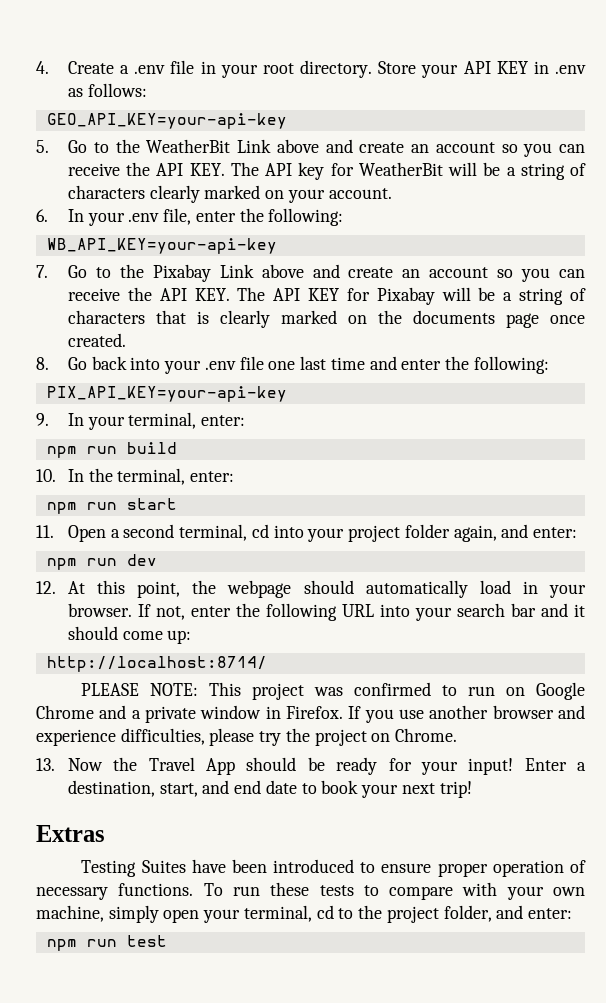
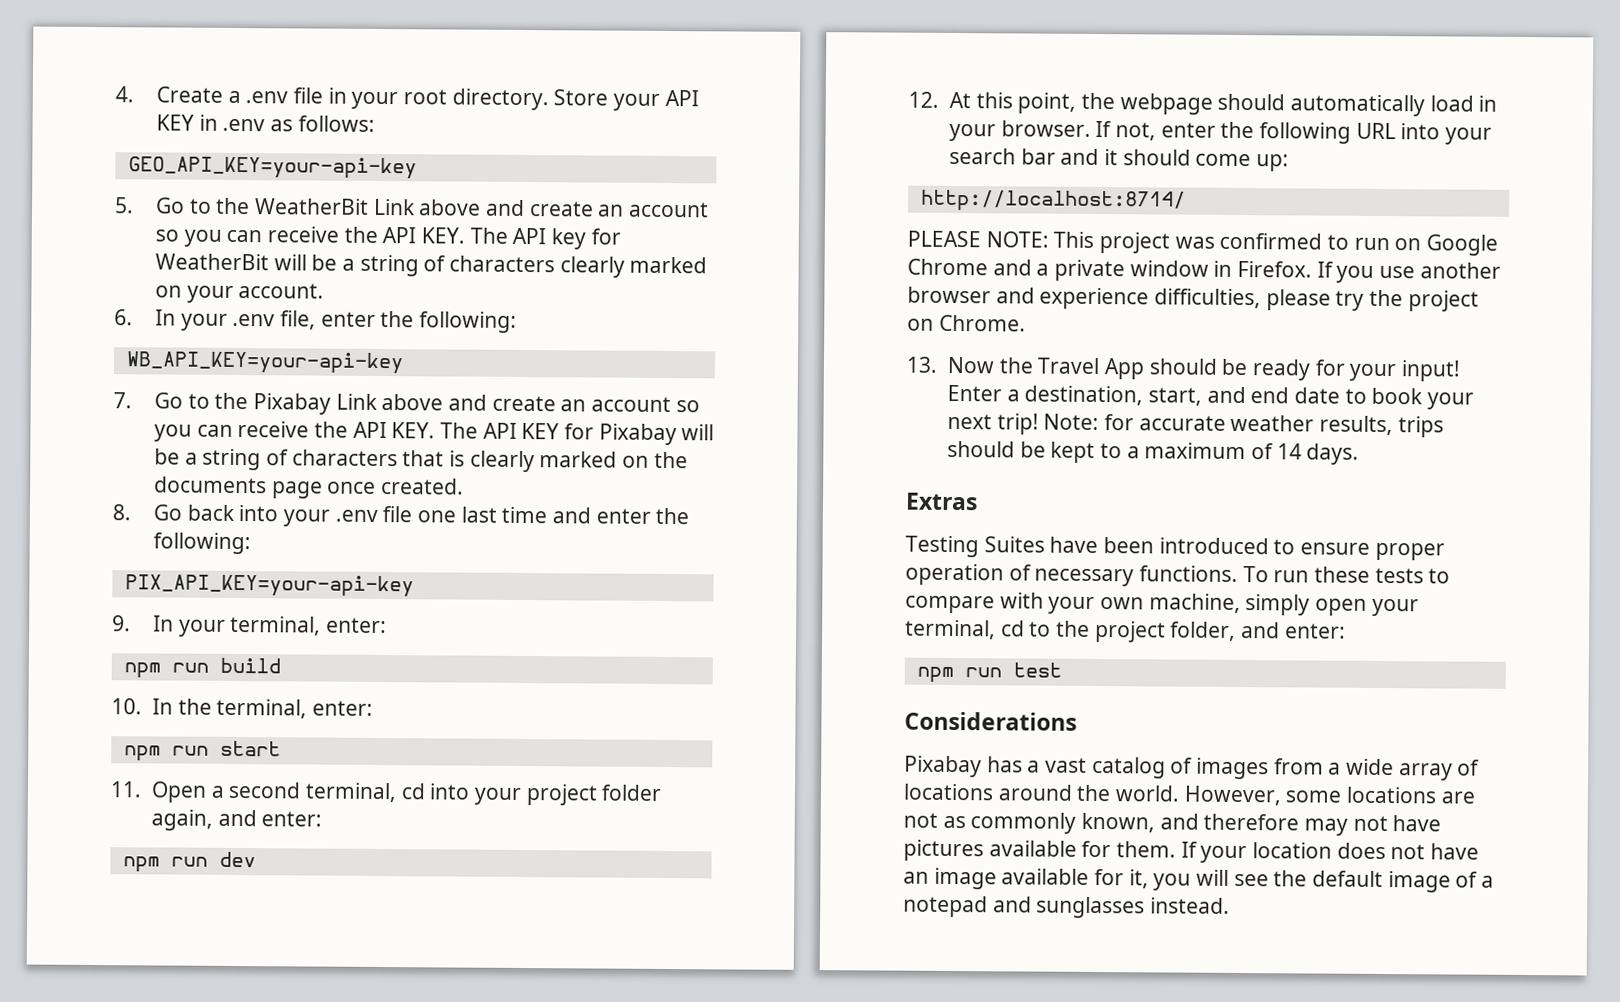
+ Note: for accurate weather results, trips should be kept to a maximum of 14 days.
+ Considerations
+ Pixabay has a vast catalog of images from a wide array of locations around the world. However, some locations are not as commonly known, and therefore may not have pictures available for them. If your location does not have an image available for it, you will see the default image of a notepad and sunglasses instead.

